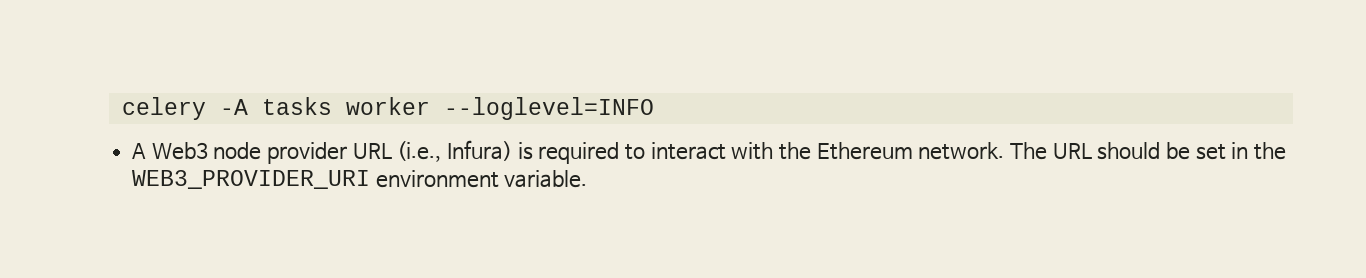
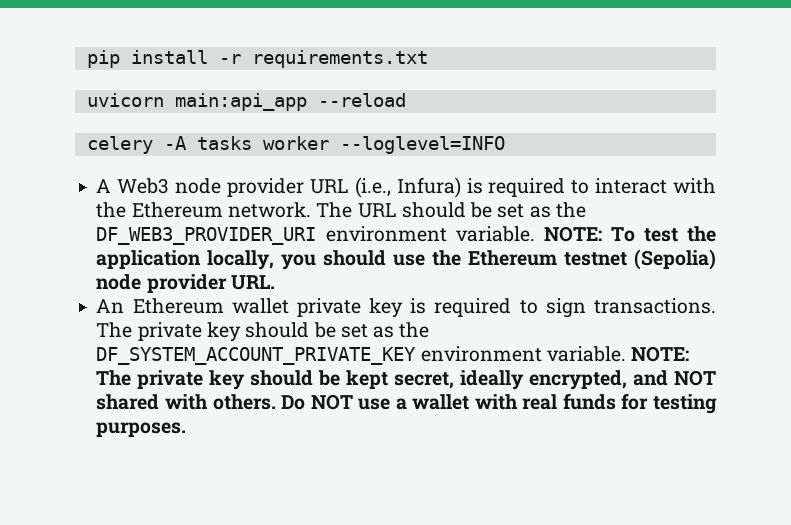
+ pip install -r requirements.txt
+ uvicorn main:api_app --reload
- The URL should be set in the WEB3_PROVIDER_URI environment variable.
+ The URL should be set as the DF_WEB3_PROVIDER_URI environment variable. NOTE: To test the application locally, you should use the Ethereum testnet (Sepolia) node provider URL.
+ An Ethereum wallet private key is required to sign transactions. The private key should be set as the DF_SYSTEM_ACCOUNT_PRIVATE_KEY environment variable. NOTE: The private key should be kept secret, ideally encrypted, and NOT shared with others. Do NOT use a wallet with real funds for testing purposes.

